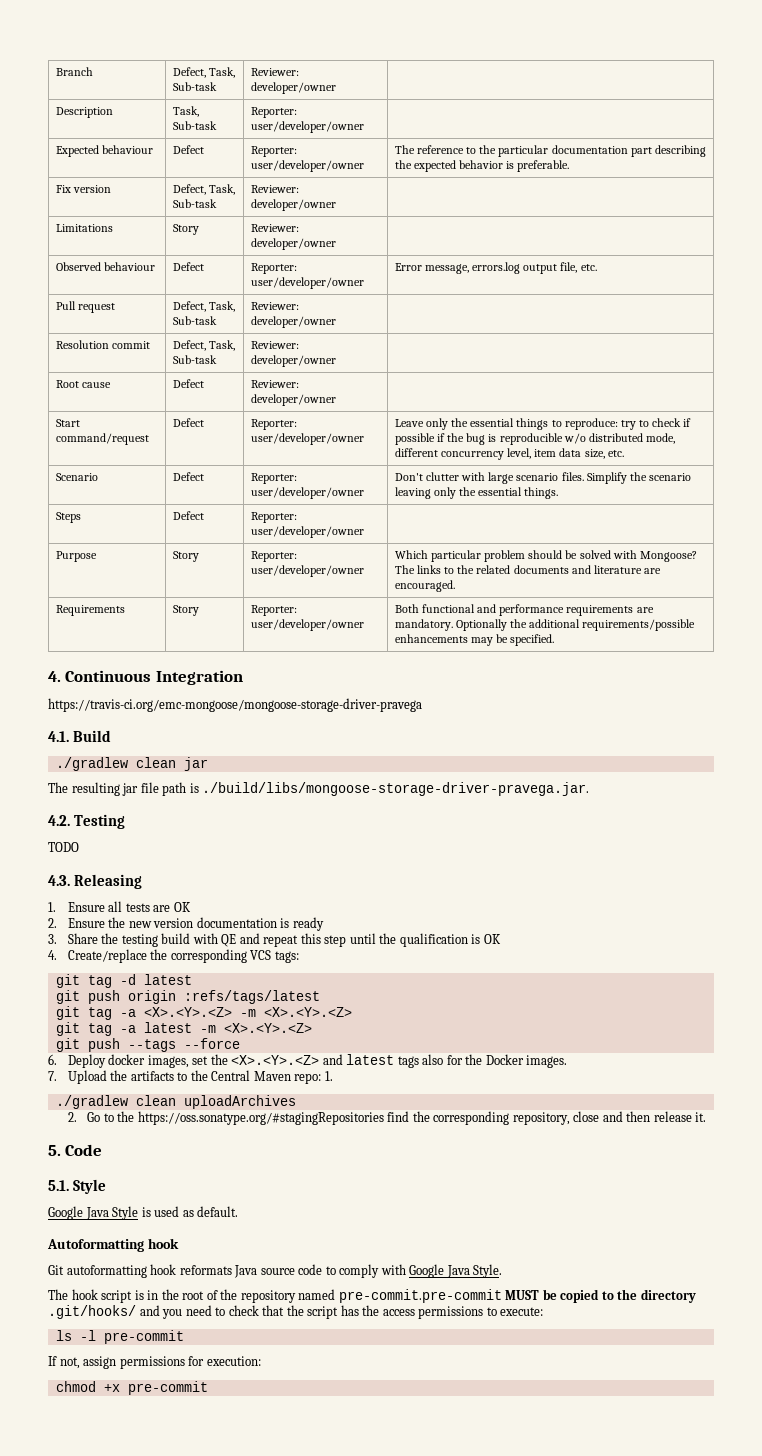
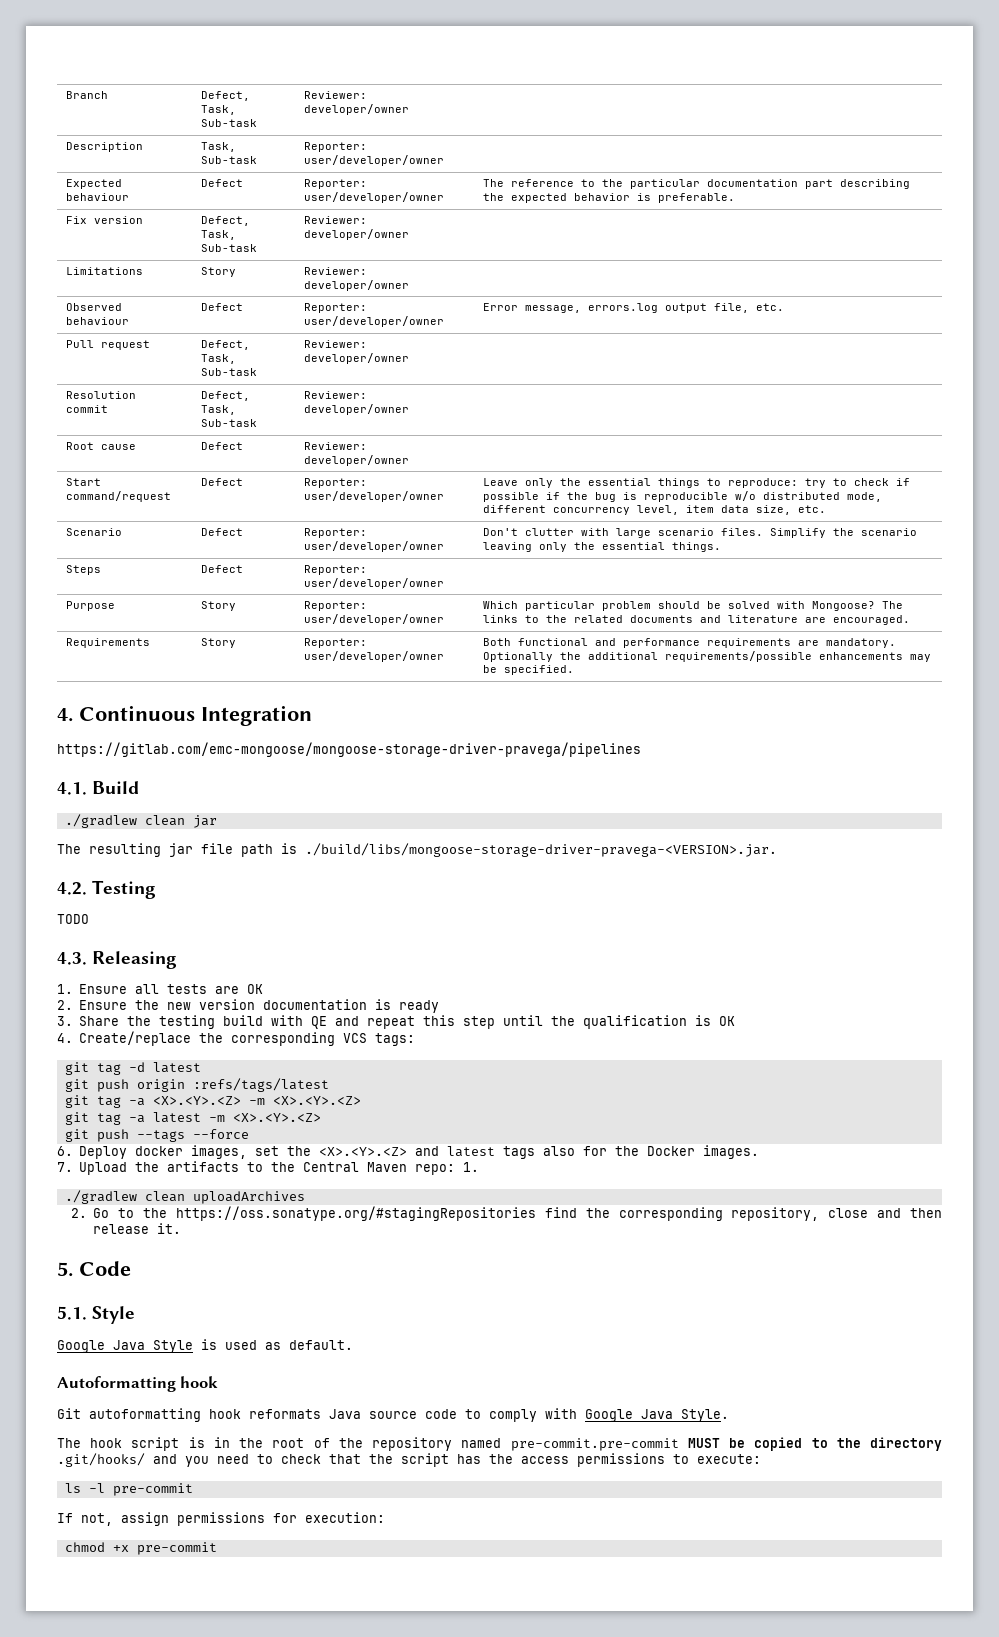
- https://travis-ci.org/emc-mongoose/mongoose-storage-driver-pravega
+ https://gitlab.com/emc-mongoose/mongoose-storage-driver-pravega/pipelines
- The resulting jar file path is ./build/libs/mongoose-storage-driver-pravega.jar.
+ The resulting jar file path is ./build/libs/mongoose-storage-driver-pravega-<VERSION>.jar.

